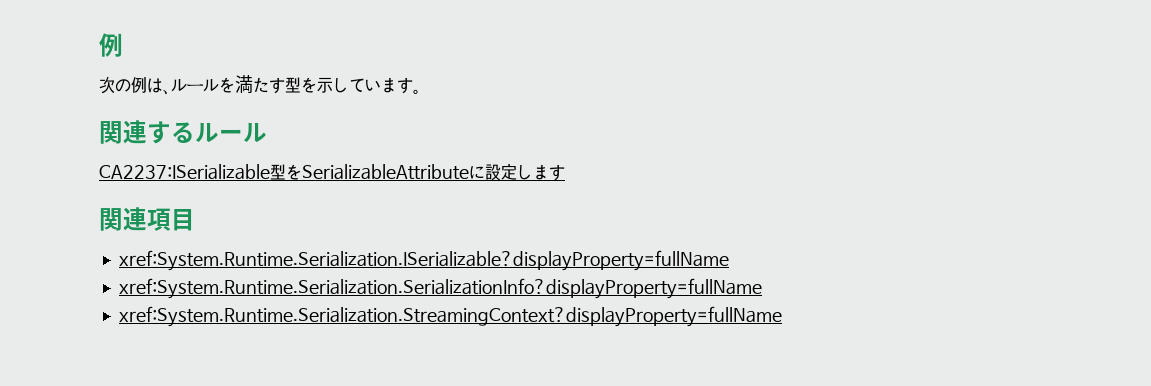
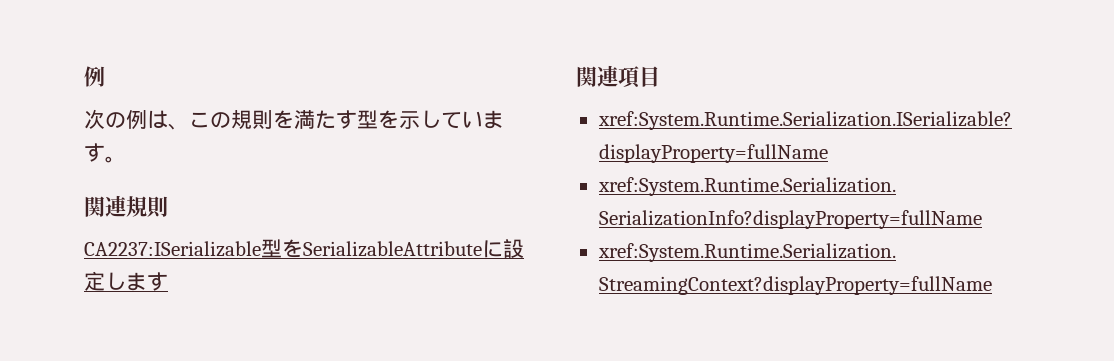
- 次の例は、ルールを満たす型を示しています。
+ 次の例は、この規則を満たす型を示しています。
- 関連するルール
+ 関連規則

